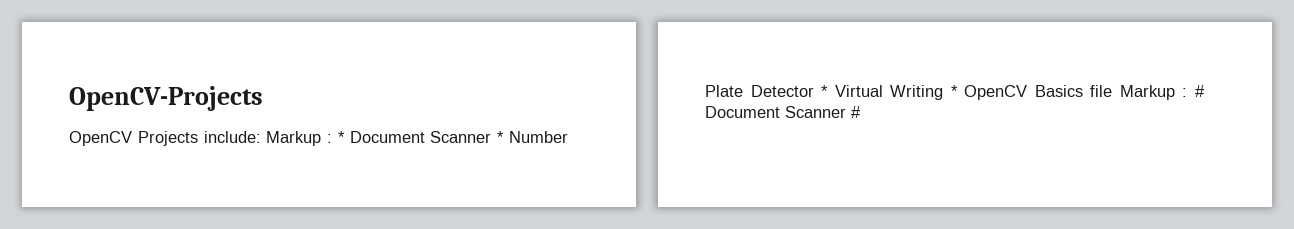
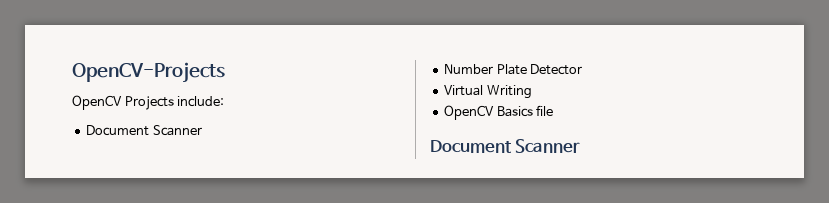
- OpenCV Projects include: Markup : * Document Scanner * Number Plate Detector * Virtual Writing * OpenCV Basics file Markup : # Document Scanner #
+ OpenCV Projects include:
+ Document Scanner
+ Number Plate Detector
+ Virtual Writing
+ OpenCV Basics file
+ Document Scanner

